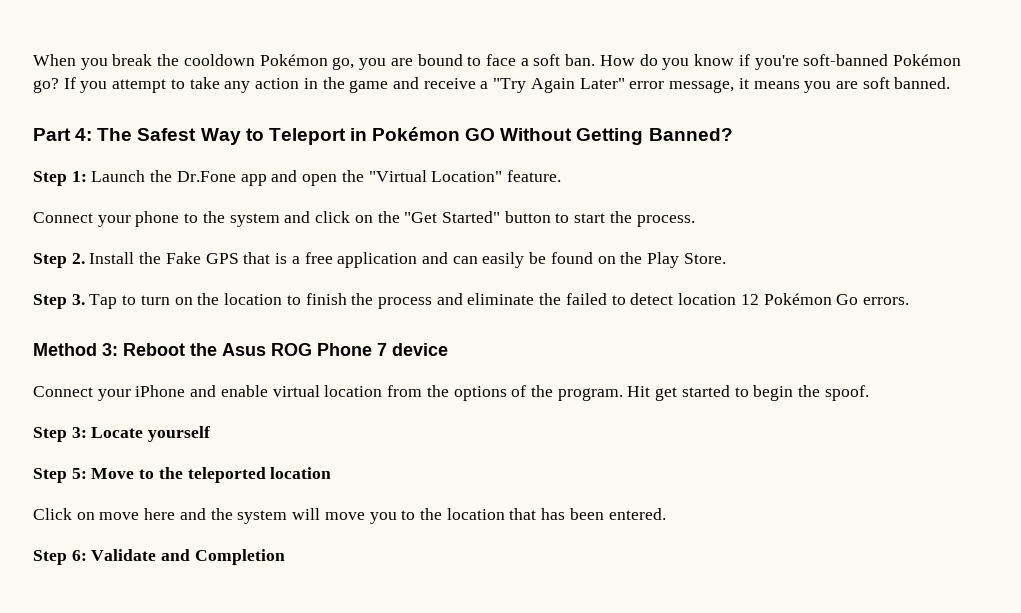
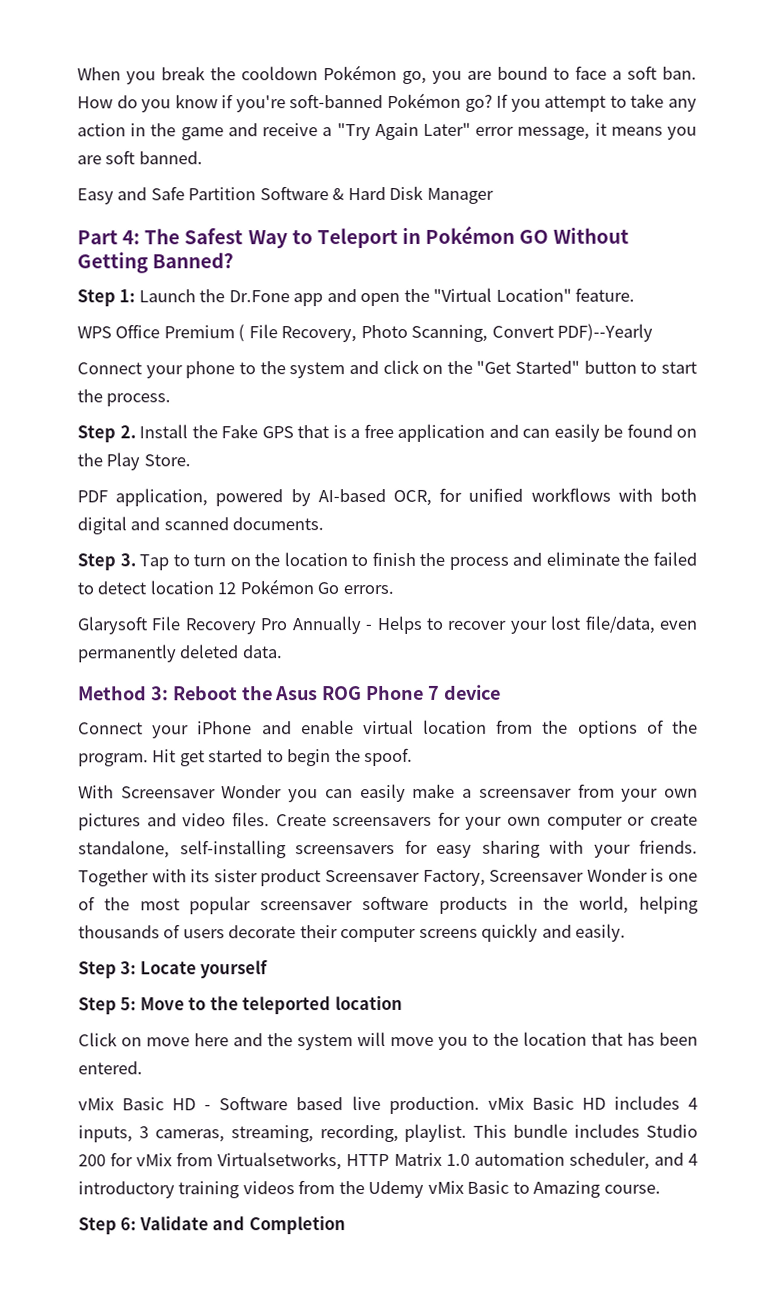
+ Easy and Safe Partition Software & Hard Disk Manager
+ WPS Office Premium ( File Recovery, Photo Scanning, Convert PDF)--Yearly
+ PDF application, powered by AI-based OCR, for unified workflows with both digital and scanned documents.
+ Glarysoft File Recovery Pro Annually - Helps to recover your lost file/data, even permanently deleted data.
+ With Screensaver Wonder you can easily make a screensaver from your own pictures and video files. Create screensavers for your own computer or create standalone, self-installing screensavers for easy sharing with your friends. Together with its sister product Screensaver Factory, Screensaver Wonder is one of the most popular screensaver software products in the world, helping thousands of users decorate their computer screens quickly and easily.
+ vMix Basic HD - Software based live production. vMix Basic HD includes 4 inputs, 3 cameras, streaming, recording, playlist. This bundle includes Studio 200 for vMix from Virtualsetworks, HTTP Matrix 1.0 automation scheduler, and 4 introductory training videos from the Udemy vMix Basic to Amazing course.

